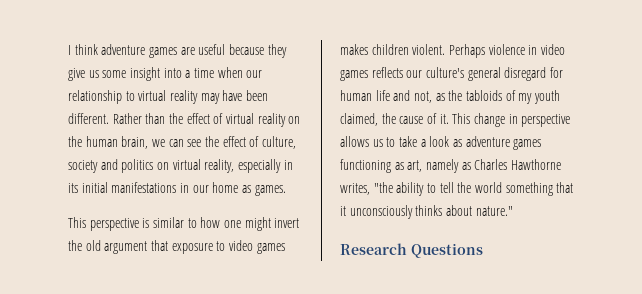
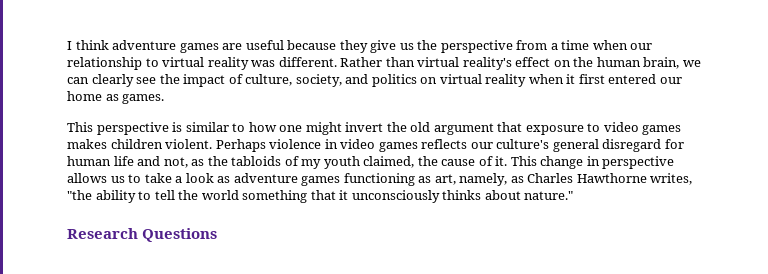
- I think adventure games are useful because they give us some insight into a time when our relationship to virtual reality may have been different. Rather than the effect of virtual reality on the human brain, we can see the effect of culture, society and politics on virtual reality, especially in its initial manifestations in our home as games.
+ I think adventure games are useful because they give us the perspective from a time when our relationship to virtual reality was different. Rather than virtual reality's effect on the human brain, we can clearly see the impact of culture, society, and politics on virtual reality when it first entered our home as games.
- This change in perspective allows us to take a look as adventure games functioning as art, namely as Charles Hawthorne writes, "the ability to tell the world something that it unconsciously thinks about nature."
+ This change in perspective allows us to take a look as adventure games functioning as art, namely, as Charles Hawthorne writes, "the ability to tell the world something that it unconsciously thinks about nature."

